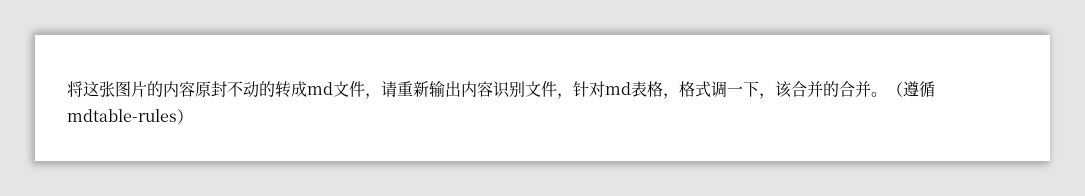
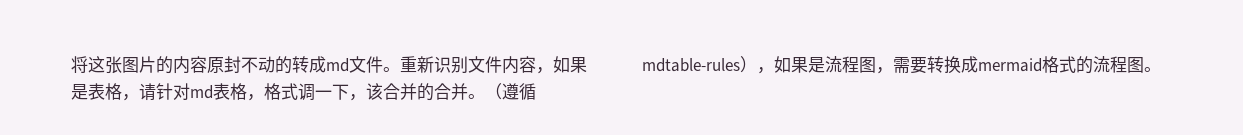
- 将这张图片的内容原封不动的转成md文件，请重新输出内容识别文件，针对md表格，格式调一下，该合并的合并。
+ 将这张图片的内容原封不动的转成md文件。重新识别文件内容，如果是表格，请针对md表格，格式调一下，该合并的合并。
- （遵循mdtable-rules）
+ （遵循mdtable-rules），如果是流程图，需要转换成mermaid格式的流程图。

